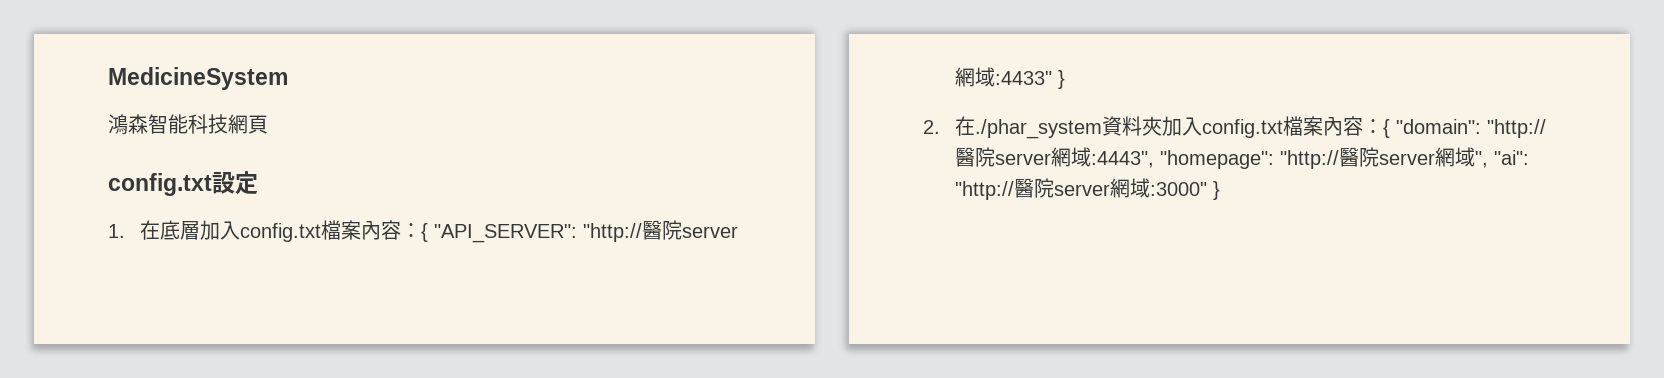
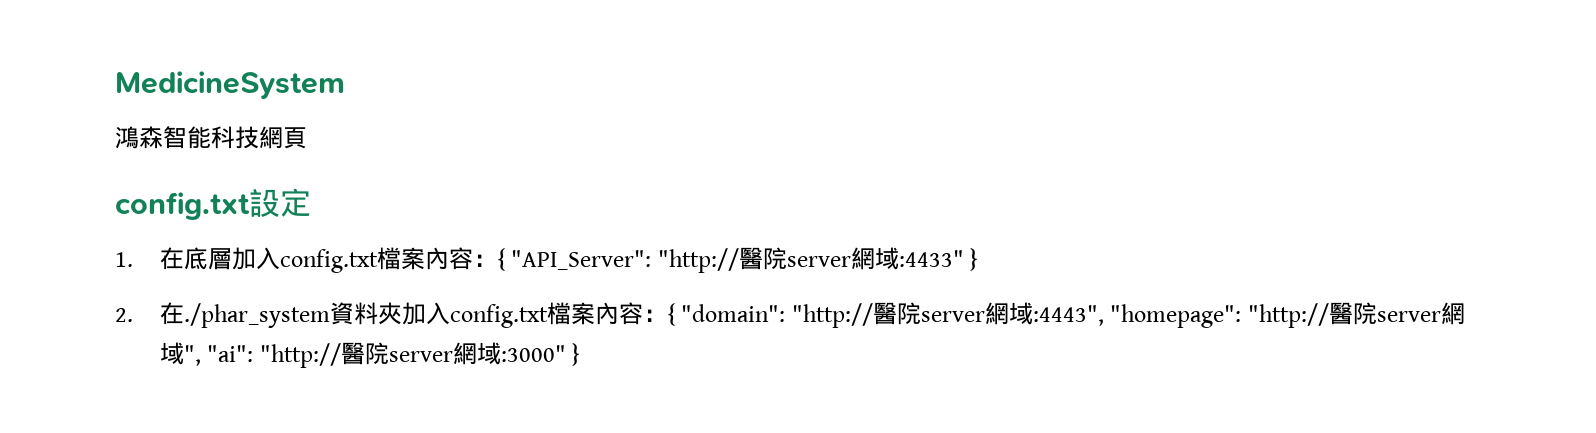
- 1.在底層加入config.txt檔案內容：{ "API_SERVER": "http://醫院server網域:4433" }
+ 1.在底層加入config.txt檔案內容：{ "API_Server": "http://醫院server網域:4433" }

